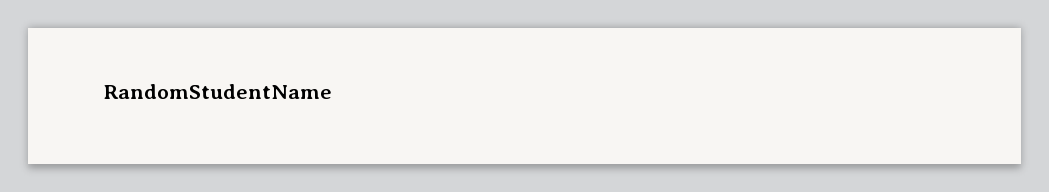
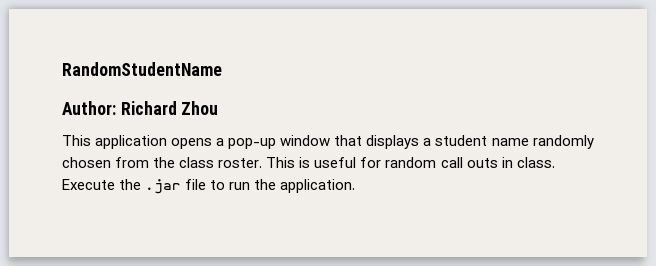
+ Author: Richard Zhou
+ This application opens a pop-up window that displays a student name randomly chosen from the class roster. This is useful for random call outs in class. Execute the .jar file to run the application.

